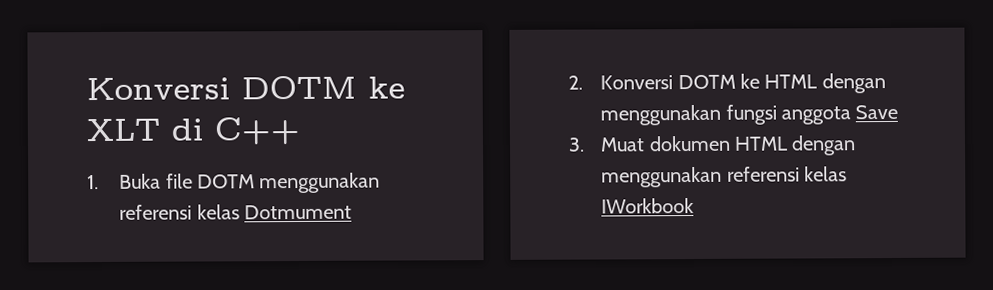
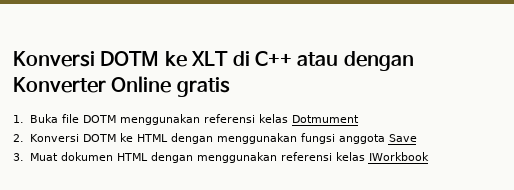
- Konversi DOTM ke XLT di C++
+ Konversi DOTM ke XLT di C++ atau dengan Konverter Online gratis

